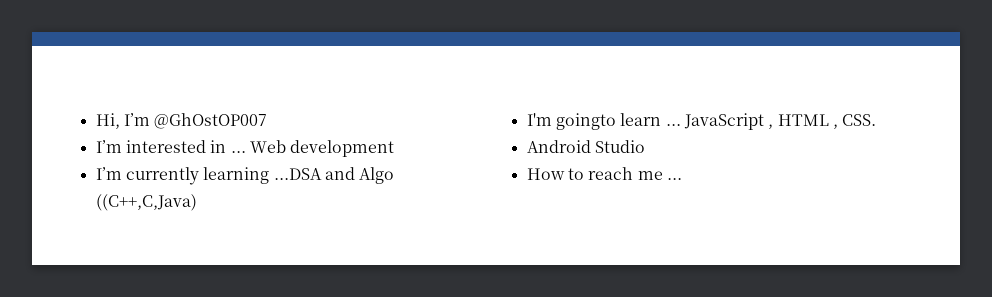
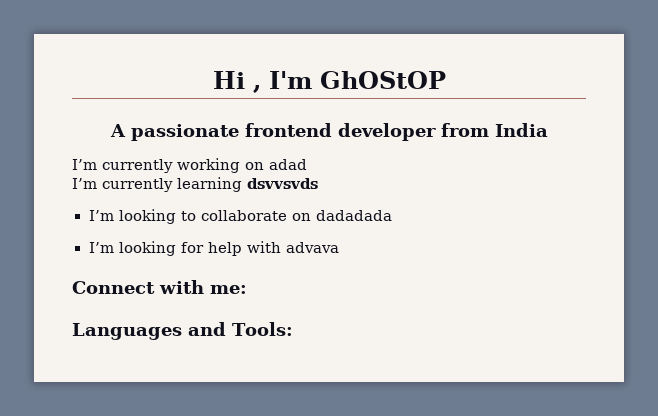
- Hi, I’m @GhOstOP007
- I’m interested in ... Web development
- I’m currently learning ...DSA and Algo ((C++,C,Java)
- I'm goingto learn ... JavaScript , HTML , CSS.
- Android Studio
- How to reach me ...
+ Hi , I'm GhOStOP
+ A passionate frontend developer from India
+ I’m currently working on adad
+ I’m currently learning dsvvsvds
+ I’m looking to collaborate on dadadada
+ I’m looking for help with advava
+ Connect with me:
+ Languages and Tools:

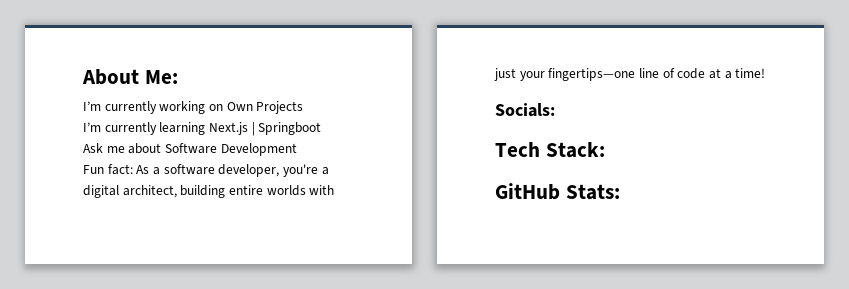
- Hi , I'm GhOStOP
- A passionate frontend developer from India
+ About Me:
- I’m currently working on adad
+ I’m currently working on Own Projects
- I’m currently learning dsvvsvds
- I’m looking to collaborate on dadadada
- I’m looking for help with advava
- Connect with me:
- Languages and Tools:
+ I’m currently learning Next.js | Springboot
+ Ask me about Software Development
+ Fun fact: As a software developer, you're a digital architect, building entire worlds with just your fingertips—one line of code at a time!
+ Socials:
+ Tech Stack:
+ GitHub Stats:

